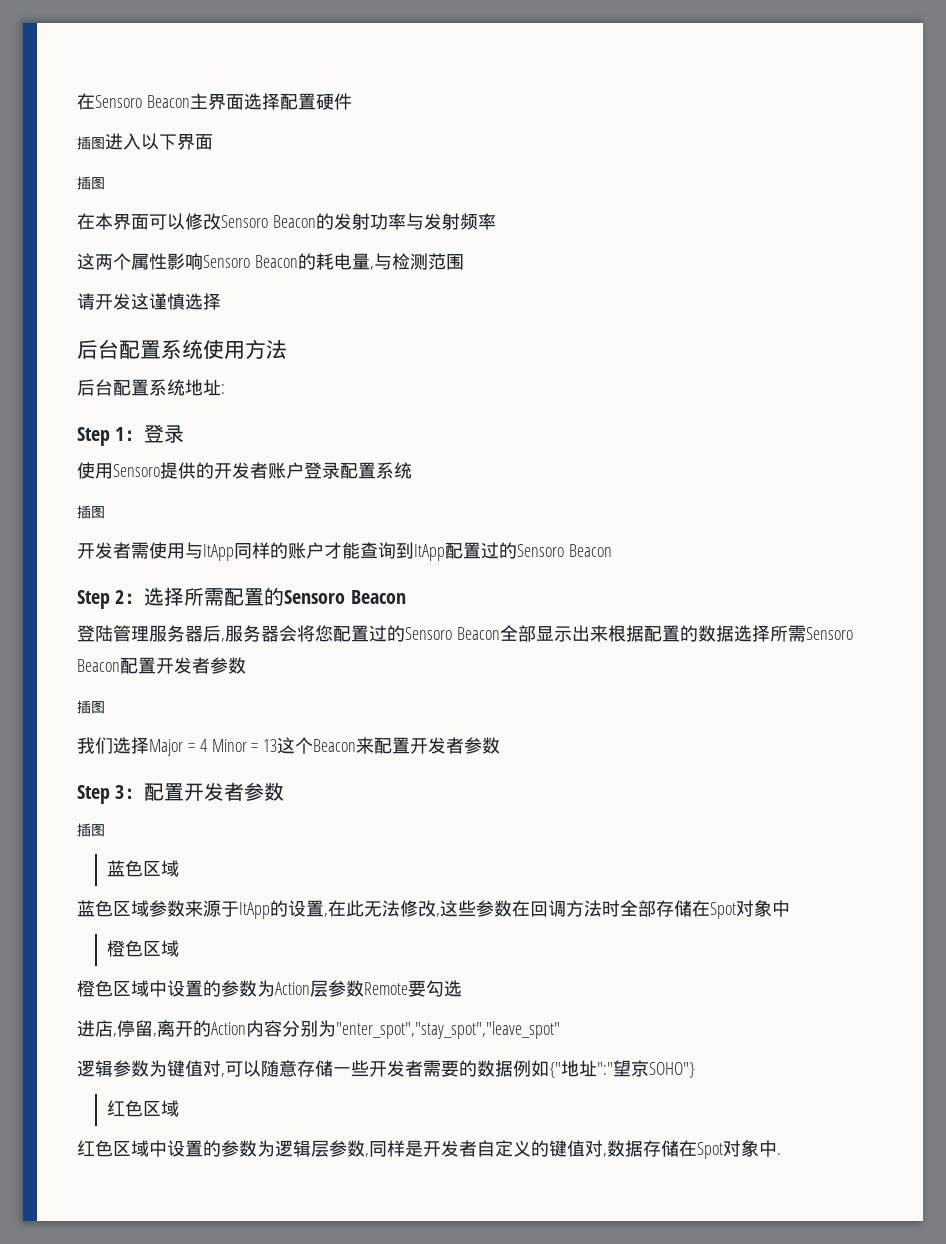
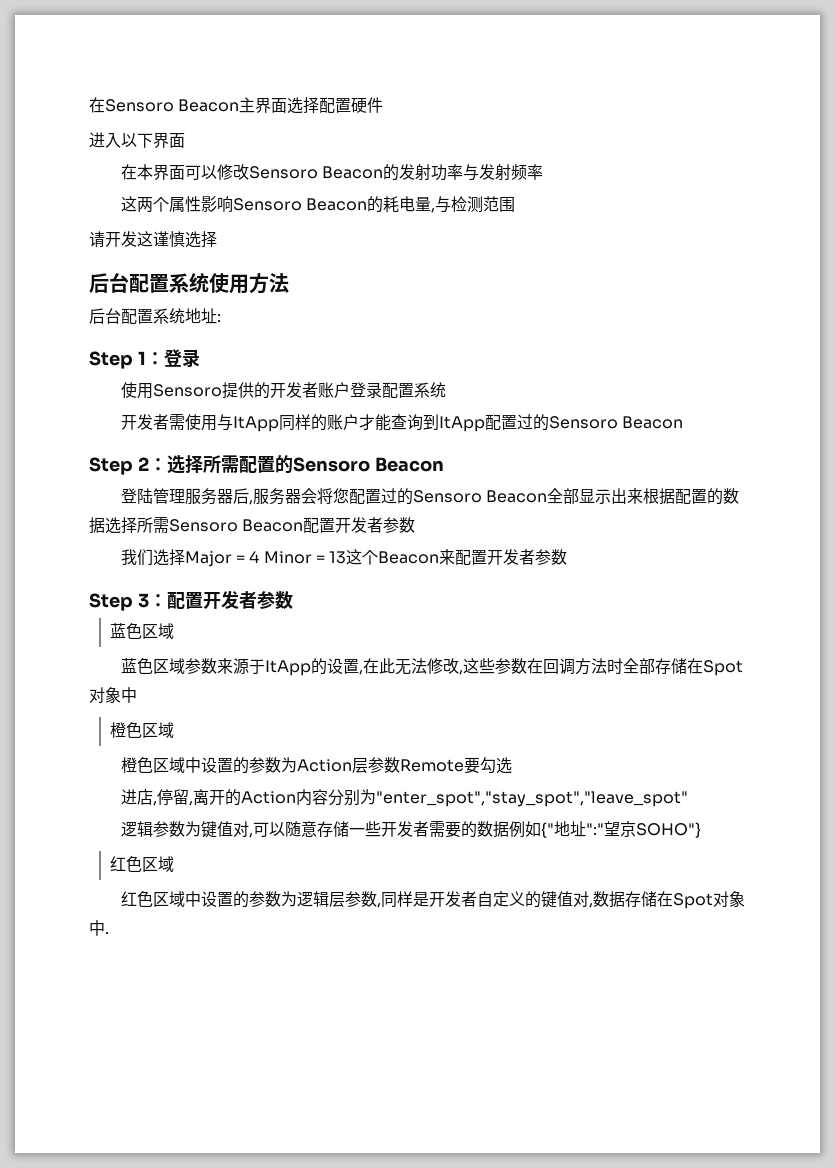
- 插图进入以下界面
- 插图
+ 进入以下界面
  使用Sensoro提供的开发者账户登录配置系统
- 插图
  登陆管理服务器后,服务器会将您配置过的Sensoro Beacon全部显示出来根据配置的数据选择所需Sensoro Beacon配置开发者参数
- 插图
  Step 3：配置开发者参数
- 插图

